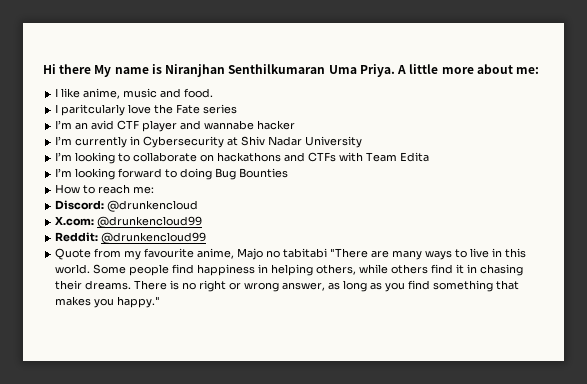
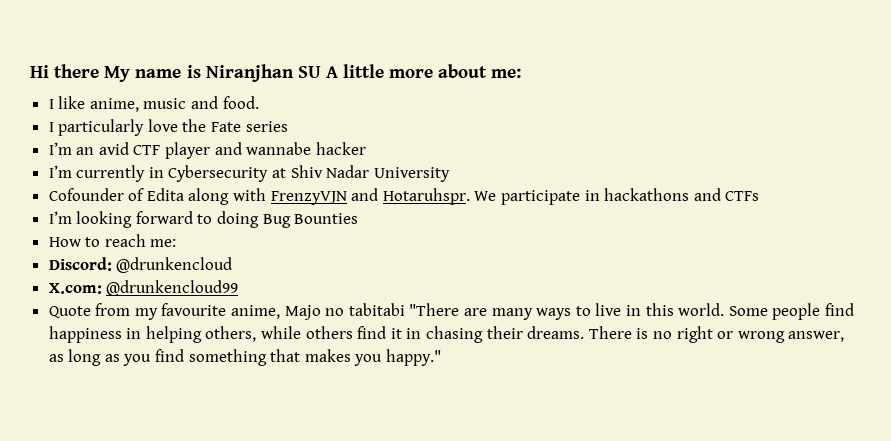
- Hi there My name is Niranjhan Senthilkumaran Uma Priya. A little more about me:
+ Hi there My name is Niranjhan SU A little more about me:
- I paritcularly love the Fate series
+ I particularly love the Fate series
- I’m looking to collaborate on hackathons and CTFs with Team Edita
+ Cofounder of Edita along with FrenzyVJN and Hotaruhspr. We participate in hackathons and CTFs
- Reddit: @drunkencloud99

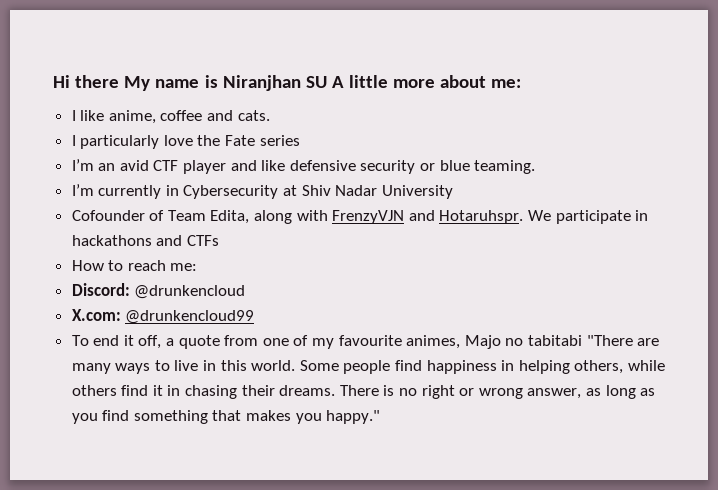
- I like anime, music and food.
+ I like anime, coffee and cats.
- I’m an avid CTF player and wannabe hacker
+ I’m an avid CTF player and like defensive security or blue teaming.
- Cofounder of Edita along with FrenzyVJN and Hotaruhspr.
+ Cofounder of Team Edita, along with FrenzyVJN and Hotaruhspr.
- I’m looking forward to doing Bug Bounties
- Quote from my favourite anime, Majo no tabitabi "There are many ways to live in this world.
+ To end it off, a quote from one of my favourite animes, Majo no tabitabi "There are many ways to live in this world.

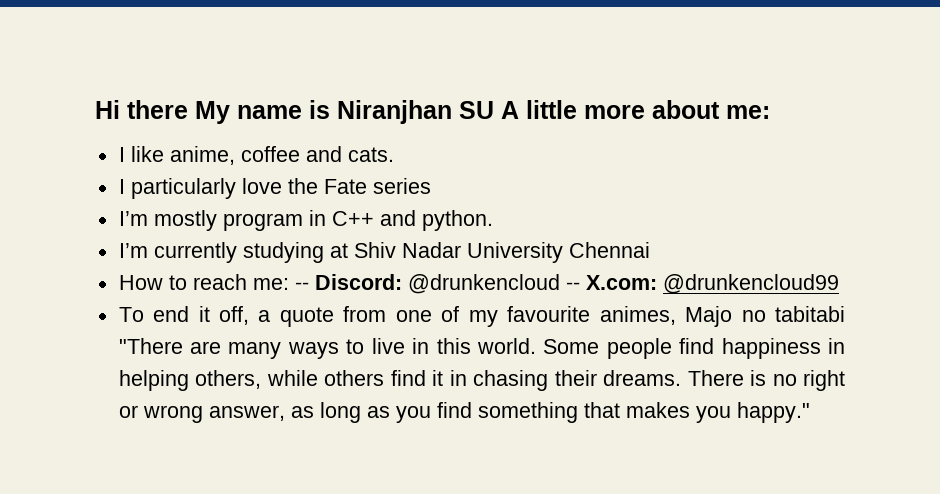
- I’m an avid CTF player and like defensive security or blue teaming.
+ I’m mostly program in C++ and python.
- I’m currently in Cybersecurity at Shiv Nadar University
- Cofounder of Team Edita, along with FrenzyVJN and Hotaruhspr. We participate in hackathons and CTFs
+ I’m currently studying at Shiv Nadar University Chennai
- How to reach me:
- Discord: @drunkencloud
- X.com: @drunkencloud99
+ How to reach me: -- Discord: @drunkencloud -- X.com: @drunkencloud99

